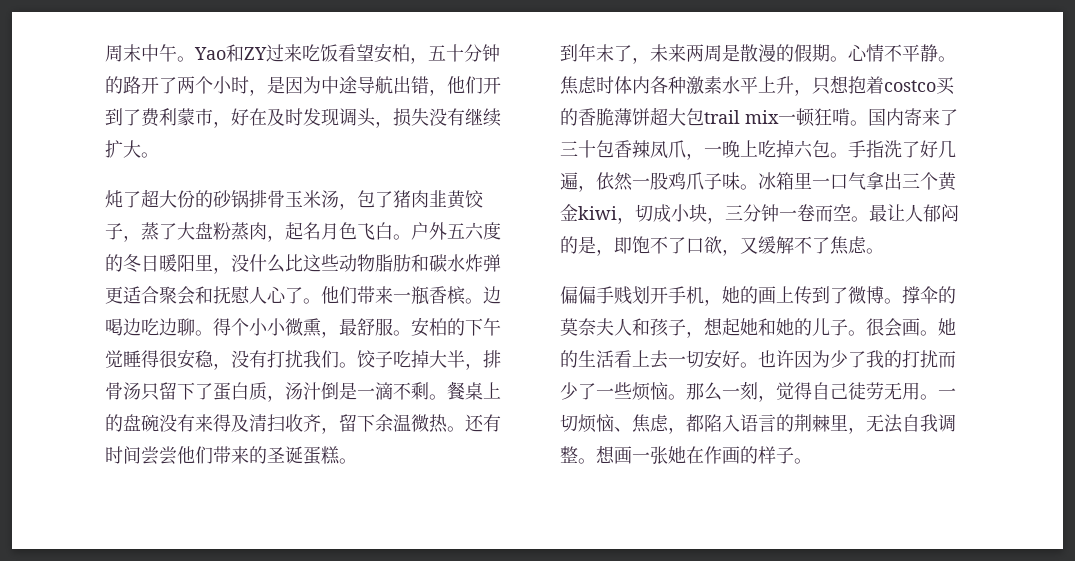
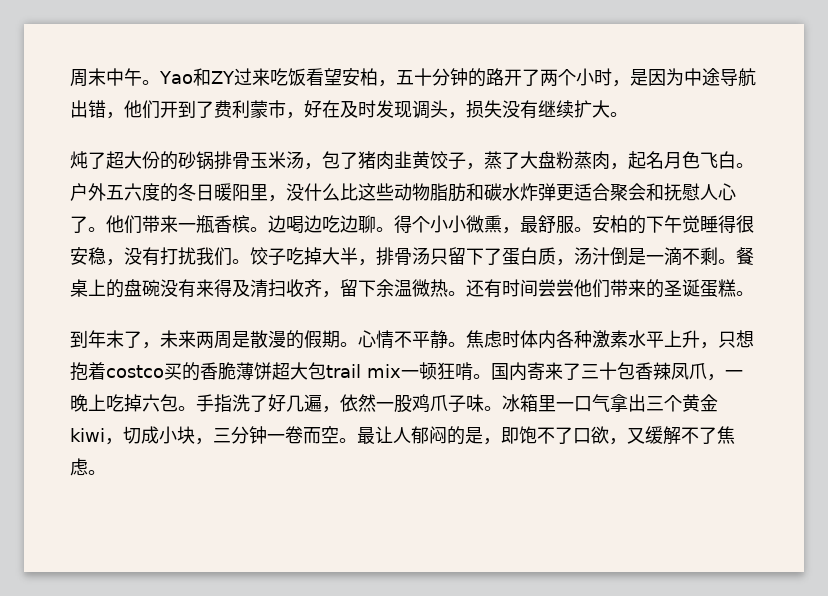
- 偏偏手贱划开手机，她的画上传到了微博。撑伞的莫奈夫人和孩子，想起她和她的儿子。很会画。她的生活看上去一切安好。也许因为少了我的打扰而少了一些烦恼。那么一刻，觉得自己徒劳无用。一切烦恼、焦虑，都陷入语言的荆棘里，无法自我调整。想画一张她在作画的样子。

